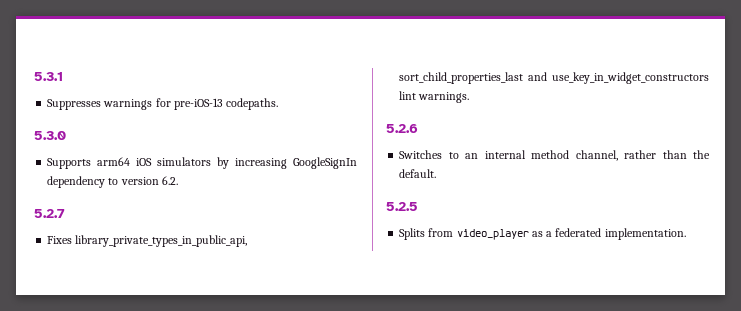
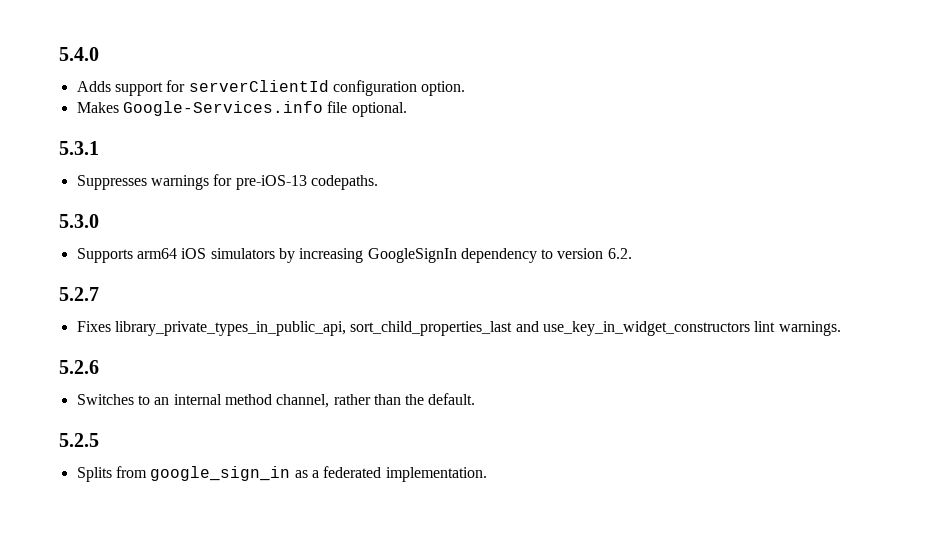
+ 5.4.0
+ Adds support for serverClientId configuration option.
+ Makes Google-Services.info file optional.
- Splits from video_player as a federated implementation.
+ Splits from google_sign_in as a federated implementation.

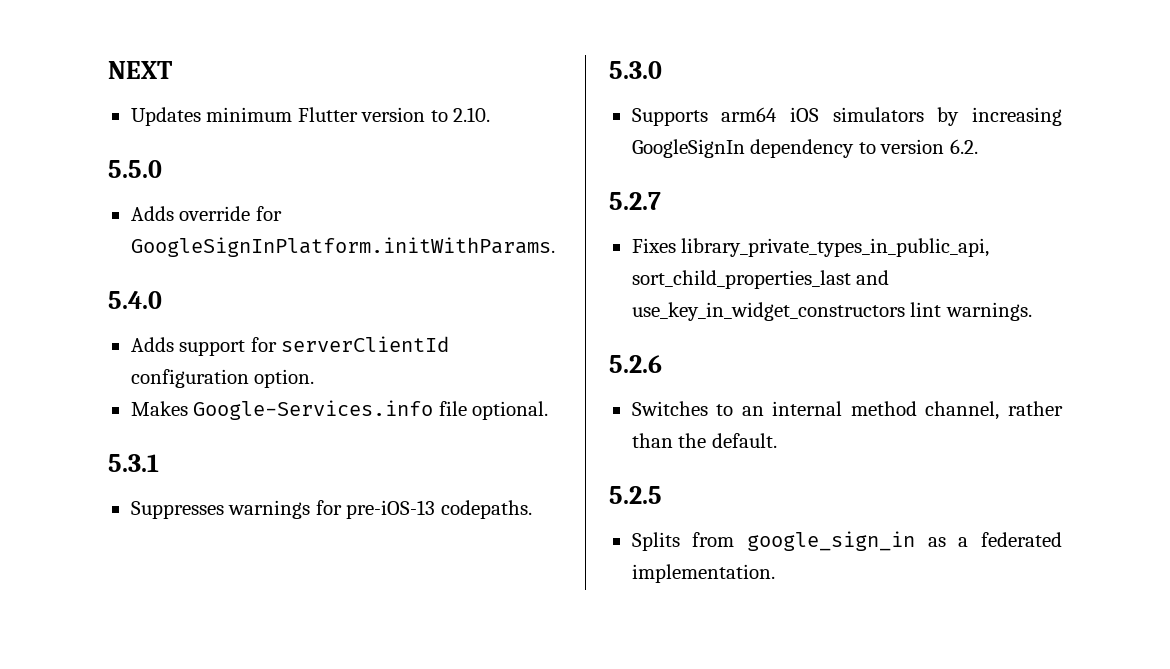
+ NEXT
+ Updates minimum Flutter version to 2.10.
+ 5.5.0
+ Adds override for GoogleSignInPlatform.initWithParams.

